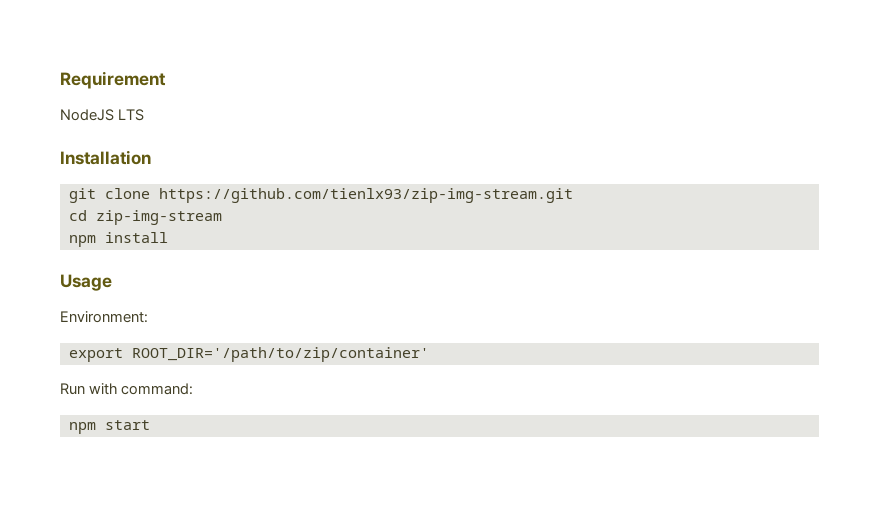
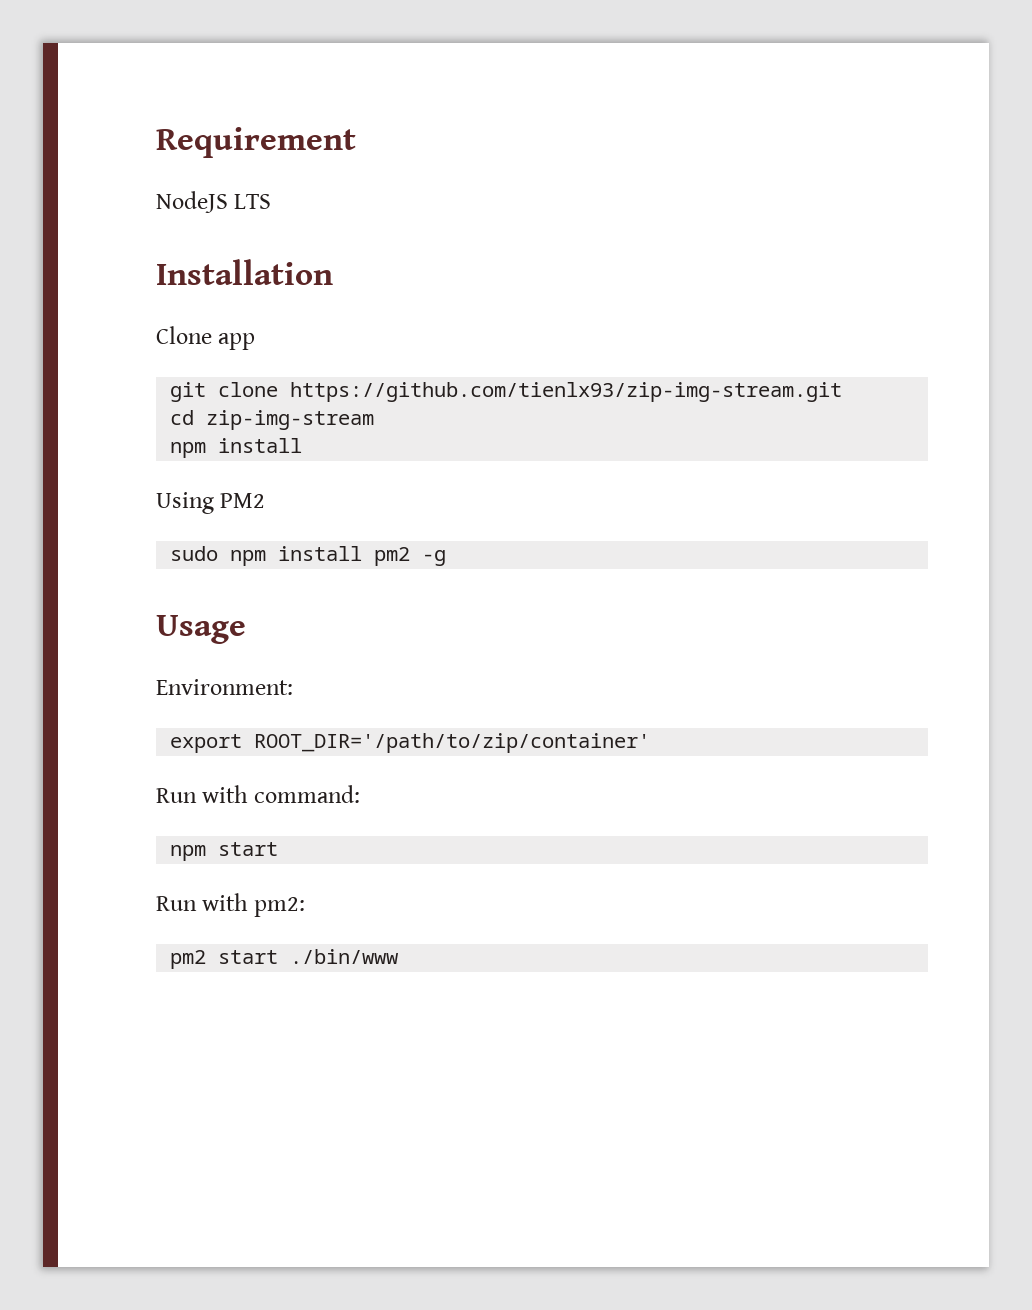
+ Clone app
+ Using PM2
+ sudo npm install pm2 -g
+ Run with pm2:
+ pm2 start ./bin/www

